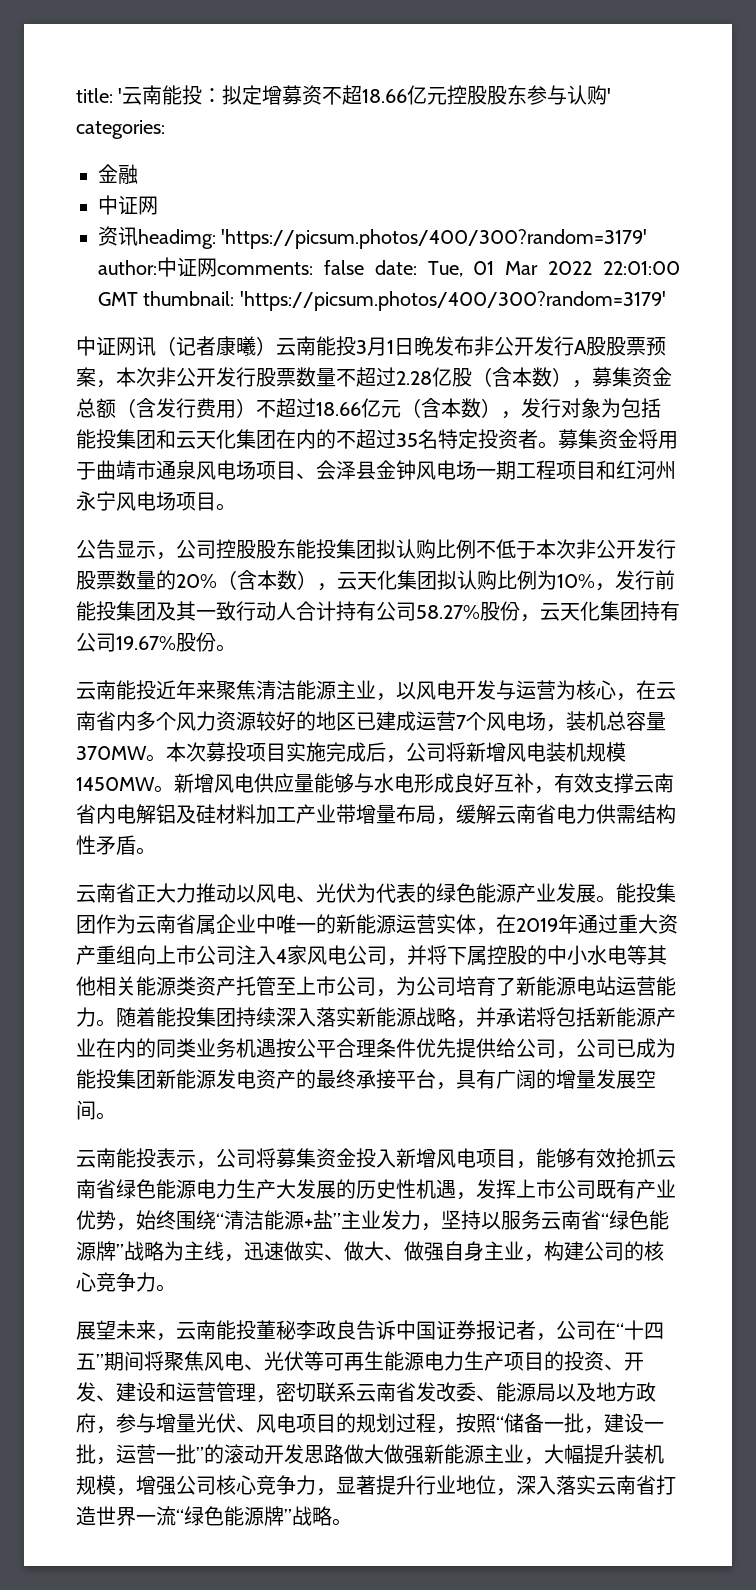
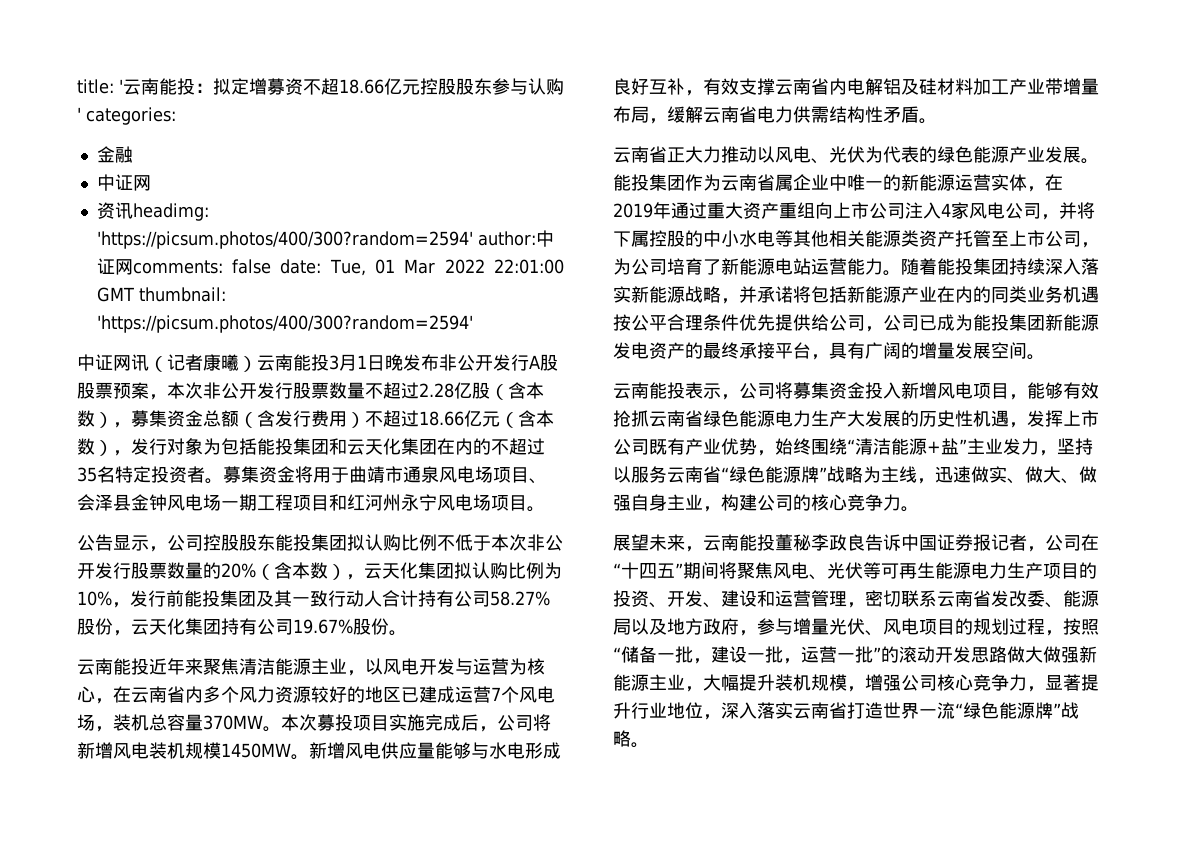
- 资讯headimg: 'https://picsum.photos/400/300?random=3179' author:中证网comments: false date: Tue, 01 Mar 2022 22:01:00 GMT thumbnail: 'https://picsum.photos/400/300?random=3179'
+ 资讯headimg: 'https://picsum.photos/400/300?random=2594' author:中证网comments: false date: Tue, 01 Mar 2022 22:01:00 GMT thumbnail: 'https://picsum.photos/400/300?random=2594'

